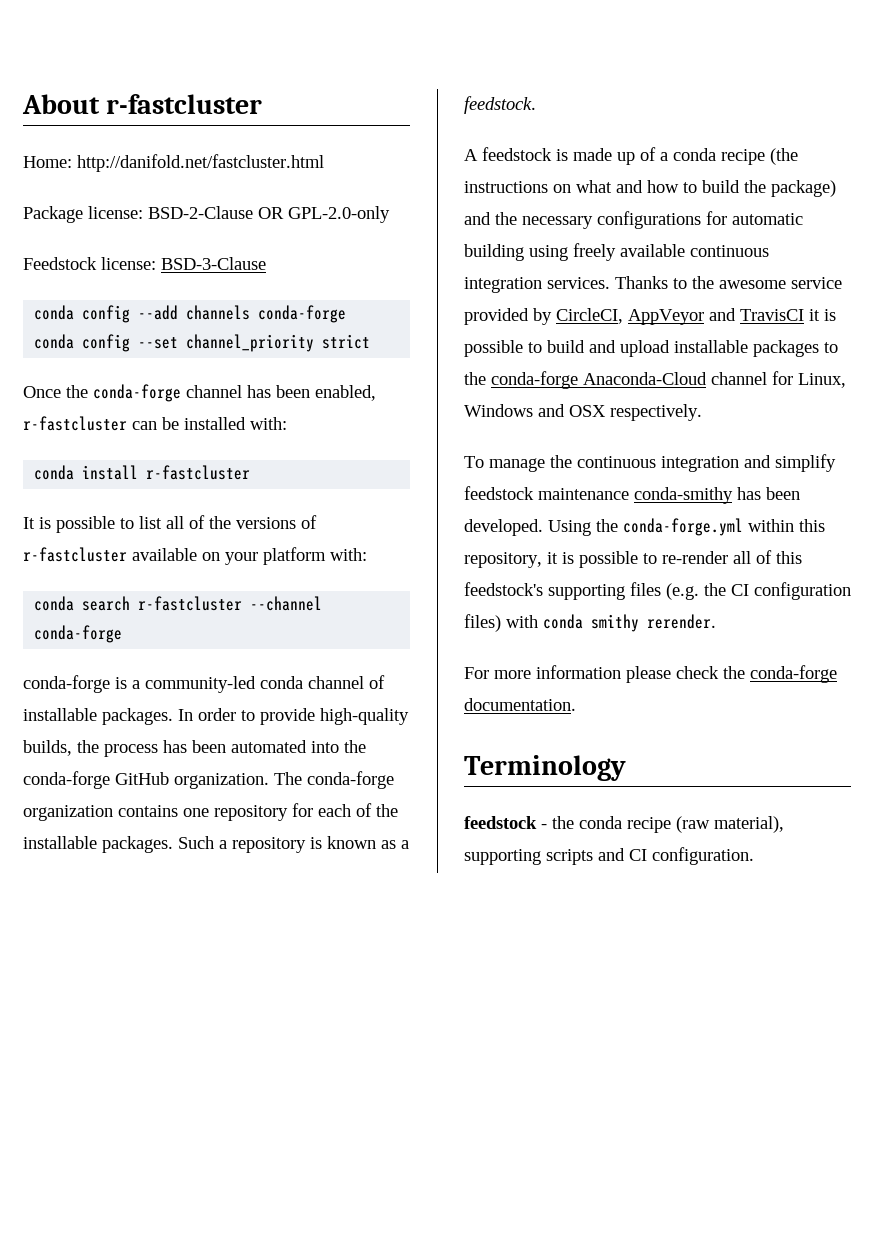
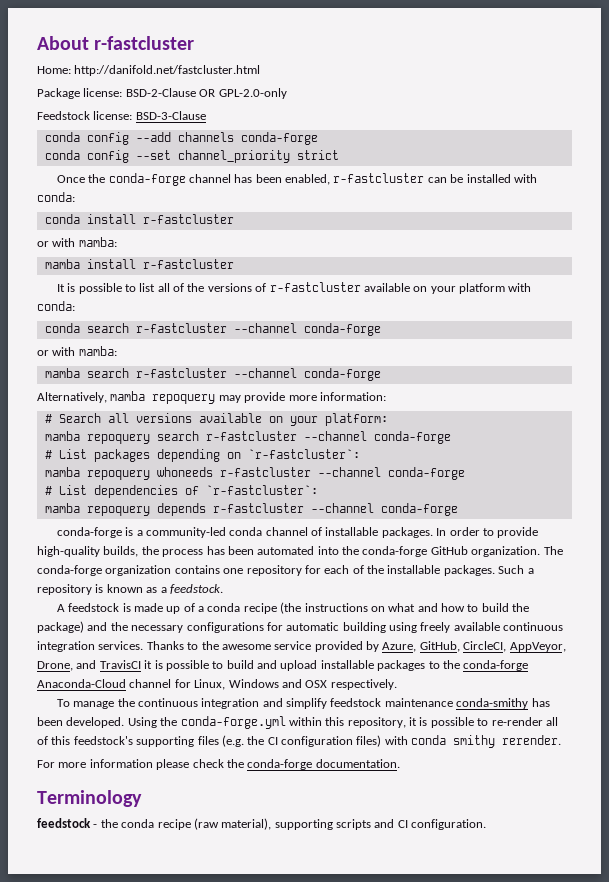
- Once the conda-forge channel has been enabled, r-fastcluster can be installed with:
+ Once the conda-forge channel has been enabled, r-fastcluster can be installed with conda:
  conda install r-fastcluster
+ or with mamba:
+ mamba install r-fastcluster
- It is possible to list all of the versions of r-fastcluster available on your platform with:
+ It is possible to list all of the versions of r-fastcluster available on your platform with conda:
  conda search r-fastcluster --channel conda-forge
+ or with mamba:
+ mamba search r-fastcluster --channel conda-forge
+ Alternatively, mamba repoquery may provide more information:
+ # Search all versions available on your platform:
+ mamba repoquery search r-fastcluster --channel conda-forge
+ # List packages depending on `r-fastcluster`:
+ mamba repoquery whoneeds r-fastcluster --channel conda-forge
+ # List dependencies of `r-fastcluster`:
+ mamba repoquery depends r-fastcluster --channel conda-forge
- Thanks to the awesome service provided by CircleCI, AppVeyor and TravisCI it is possible to build and upload installable packages to the conda-forge Anaconda-Cloud channel for Linux, Windows and OSX respectively.
+ Thanks to the awesome service provided by Azure, GitHub, CircleCI, AppVeyor, Drone, and TravisCI it is possible to build and upload installable packages to the conda-forge Anaconda-Cloud channel for Linux, Windows and OSX respectively.

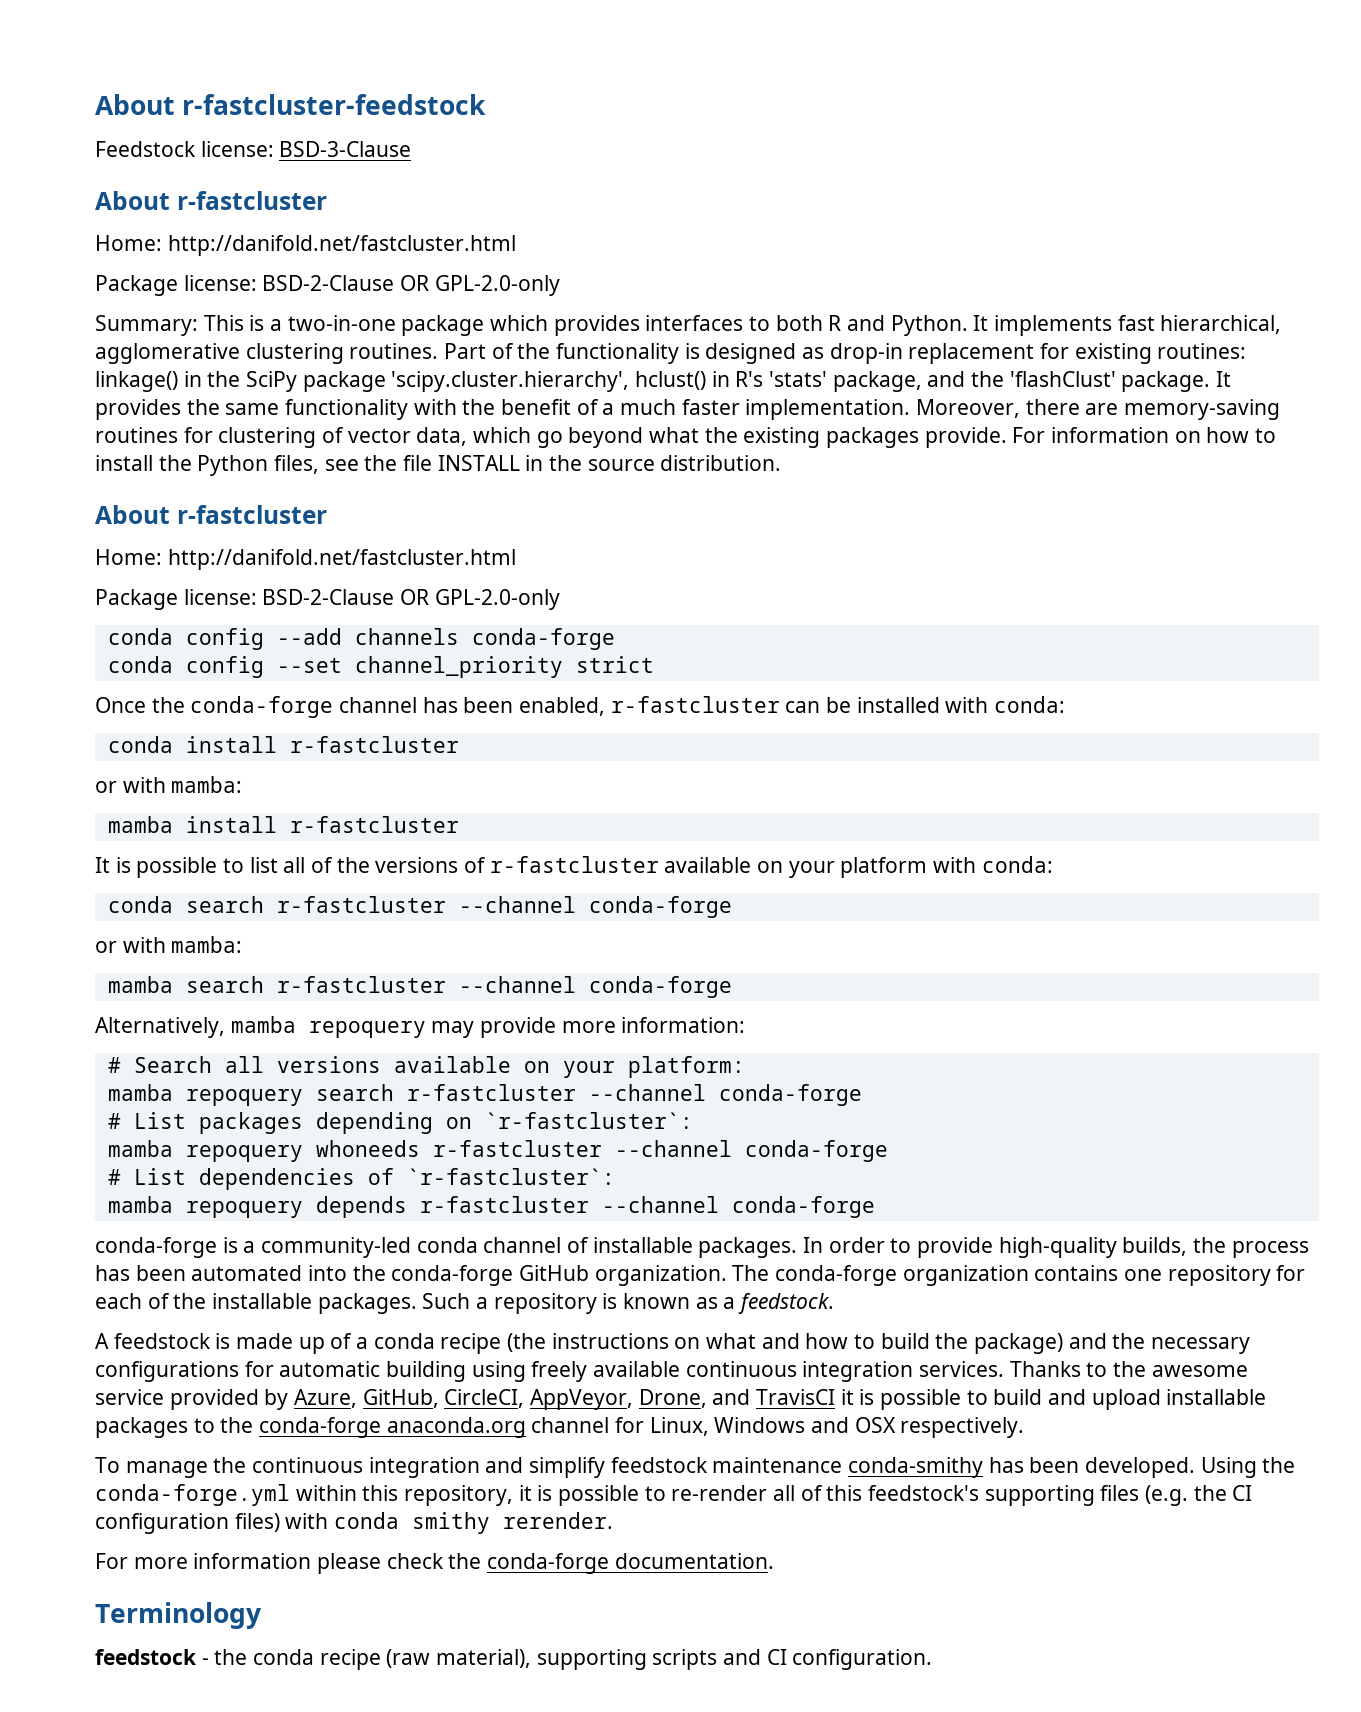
+ About r-fastcluster-feedstock
+ Feedstock license: BSD-3-Clause
  About r-fastcluster
  Home: http://danifold.net/fastcluster.html
  Package license: BSD-2-Clause OR GPL-2.0-only
- Feedstock license: BSD-3-Clause
+ Summary: This is a two-in-one package which provides interfaces to both R and Python. It implements fast hierarchical, agglomerative clustering routines. Part of the functionality is designed as drop-in replacement for existing routines: linkage() in the SciPy package 'scipy.cluster.hierarchy', hclust() in R's 'stats' package, and the 'flashClust' package. It provides the same functionality with the benefit of a much faster implementation. Moreover, there are memory-saving routines for clustering of vector data, which go beyond what the existing packages provide. For information on how to install the Python files, see the file INSTALL in the source distribution.
+ About r-fastcluster
+ Home: http://danifold.net/fastcluster.html
+ Package license: BSD-2-Clause OR GPL-2.0-only
- Thanks to the awesome service provided by Azure, GitHub, CircleCI, AppVeyor, Drone, and TravisCI it is possible to build and upload installable packages to the conda-forge Anaconda-Cloud channel for Linux, Windows and OSX respectively.
+ Thanks to the awesome service provided by Azure, GitHub, CircleCI, AppVeyor, Drone, and TravisCI it is possible to build and upload installable packages to the conda-forge anaconda.org channel for Linux, Windows and OSX respectively.

